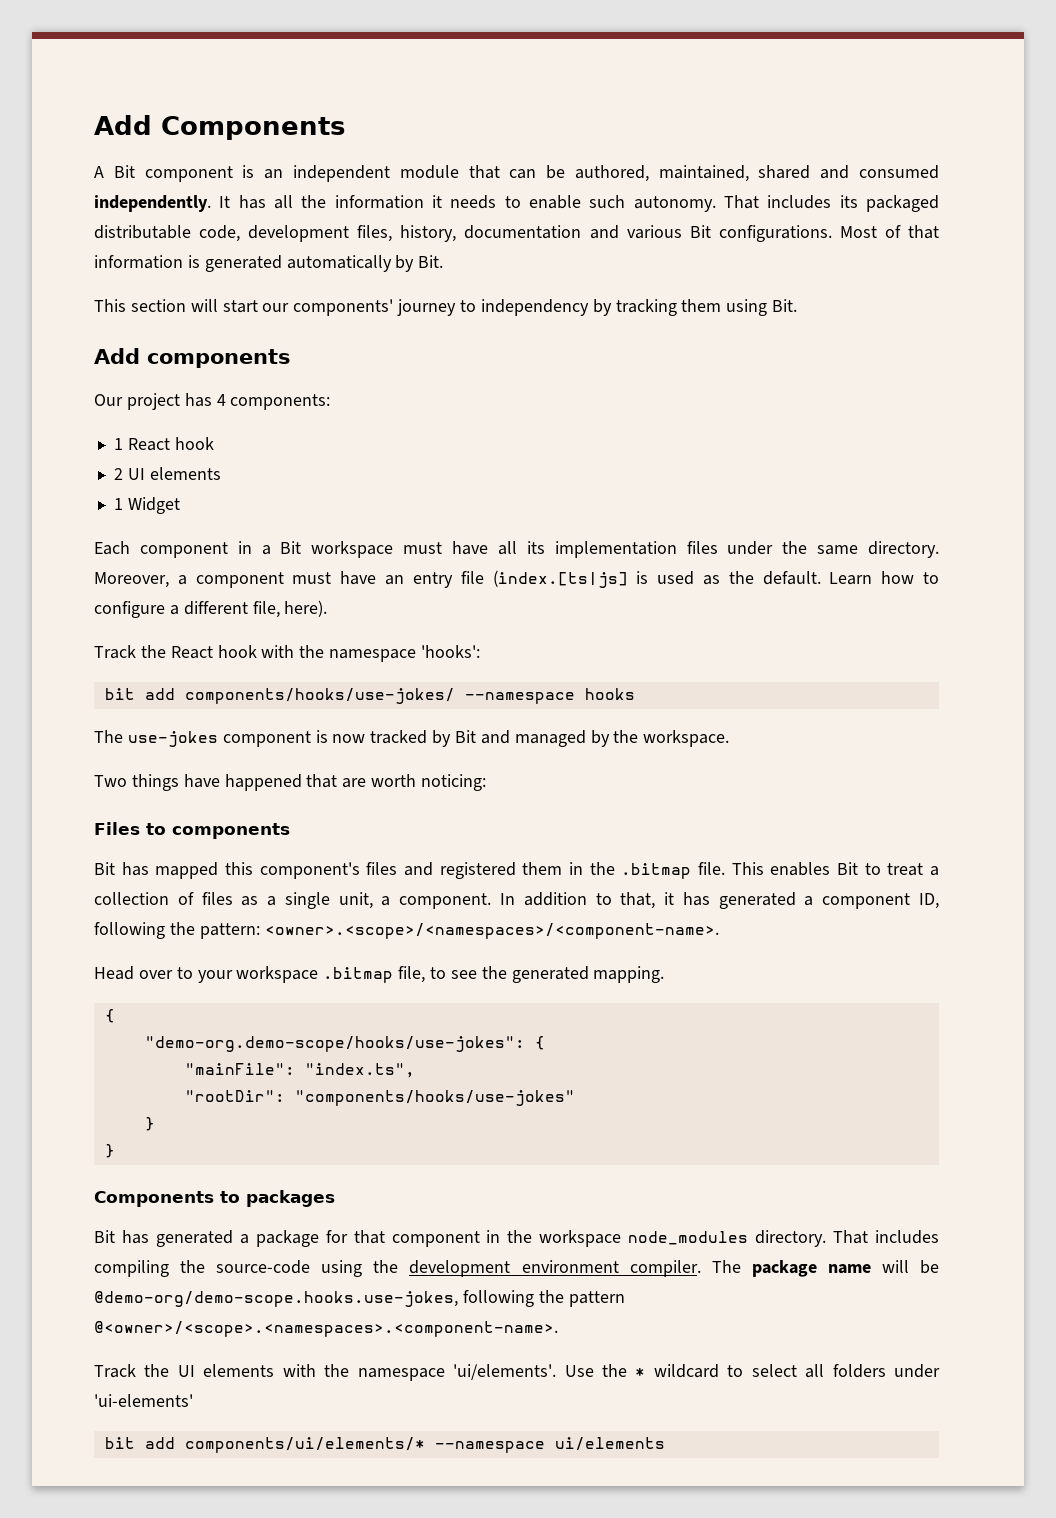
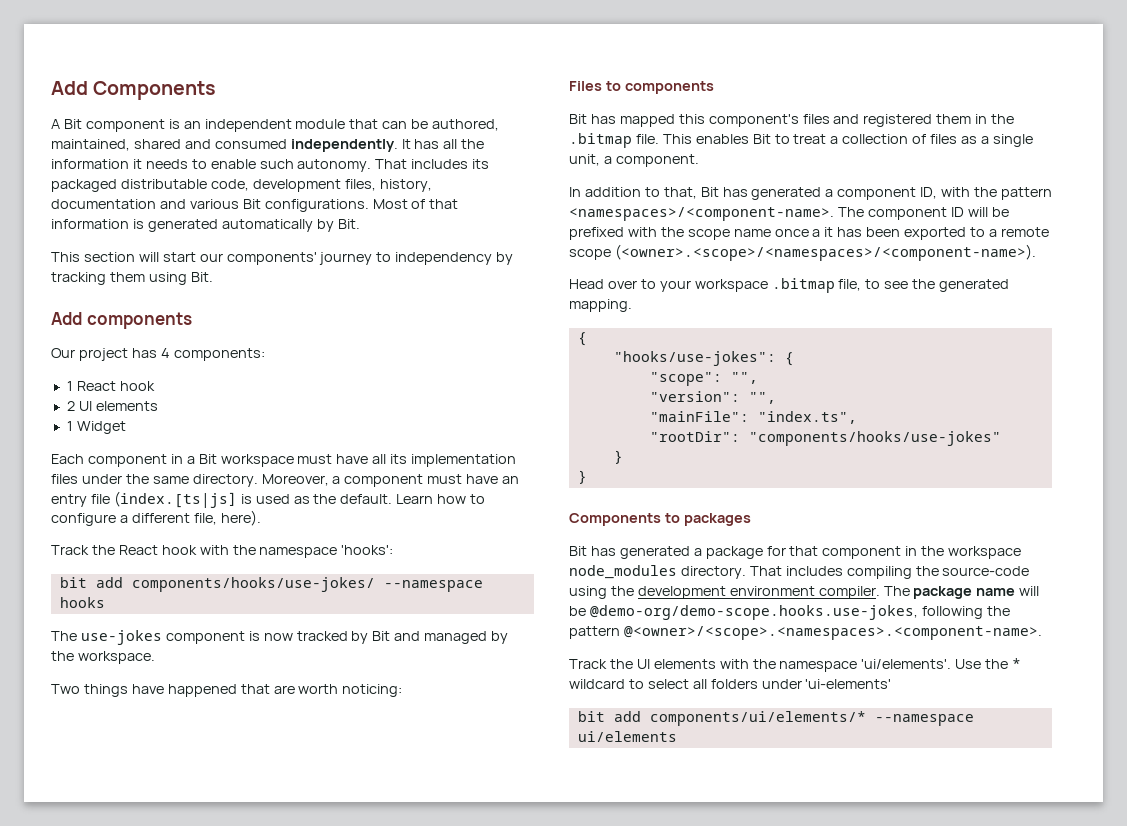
- This enables Bit to treat a collection of files as a single unit, a component. In addition to that, it has generated a component ID, following the pattern: <owner>.<scope>/<namespaces>/<component-name>.
+ This enables Bit to treat a collection of files as a single unit, a component.
+ In addition to that, Bit has generated a component ID, with the pattern <namespaces>/<component-name>. The component ID will be prefixed with the scope name once a it has been exported to a remote scope (<owner>.<scope>/<namespaces>/<component-name>).
- "demo-org.demo-scope/hooks/use-jokes": {
+ "hooks/use-jokes": {
+ "scope": "",
+ "version": "",

